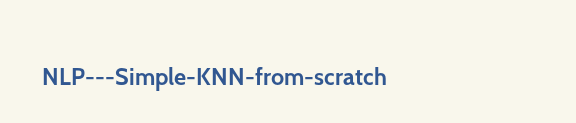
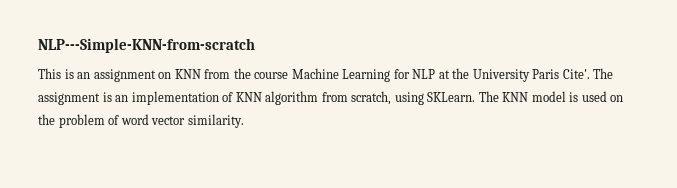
+ This is an assignment on KNN from the course Machine Learning for NLP at the University Paris Cite'. The assignment is an implementation of KNN algorithm from scratch, using SKLearn. The KNN model is used on the problem of word vector similarity.

